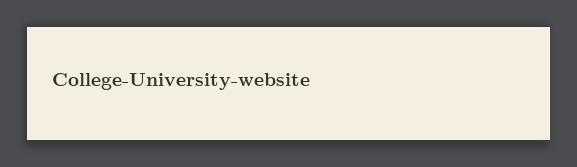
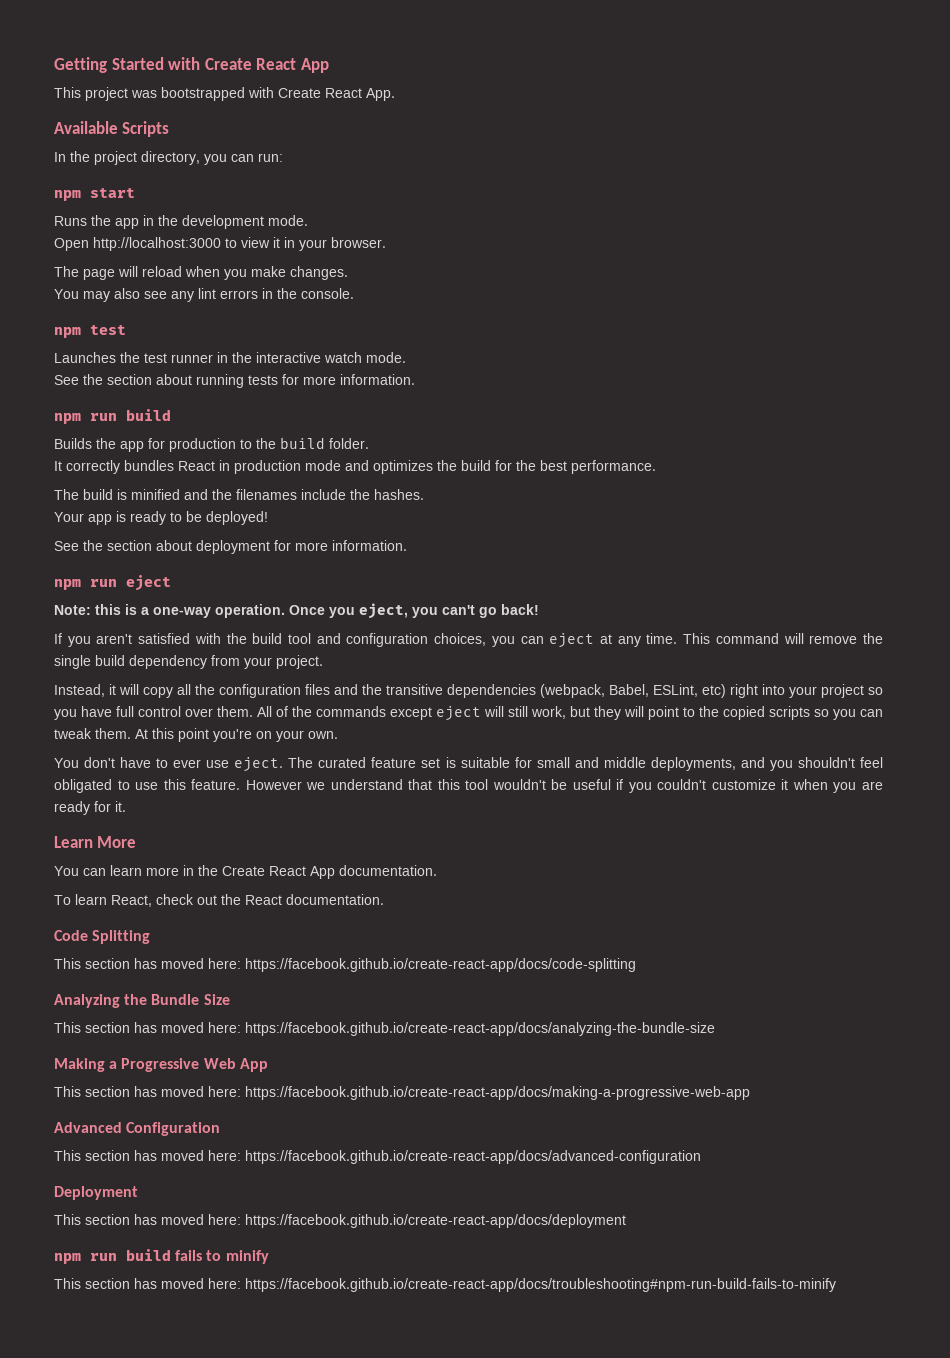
- College-University-website
+ Getting Started with Create React App
+ This project was bootstrapped with Create React App.
+ Available Scripts
+ In the project directory, you can run:
+ npm start
+ Runs the app in the development mode.
+ Open http://localhost:3000 to view it in your browser.
+ The page will reload when you make changes.
+ You may also see any lint errors in the console.
+ npm test
+ Launches the test runner in the interactive watch mode.
+ See the section about running tests for more information.
+ npm run build
+ Builds the app for production to the build folder.
+ It correctly bundles React in production mode and optimizes the build for the best performance.
+ The build is minified and the filenames include the hashes.
+ Your app is ready to be deployed!
+ See the section about deployment for more information.
+ npm run eject
+ Note: this is a one-way operation. Once you eject, you can't go back!
+ If you aren't satisfied with the build tool and configuration choices, you can eject at any time. This command will remove the single build dependency from your project.
+ Instead, it will copy all the configuration files and the transitive dependencies (webpack, Babel, ESLint, etc) right into your project so you have full control over them. All of the commands except eject will still work, but they will point to the copied scripts so you can tweak them. At this point you're on your own.
+ You don't have to ever use eject. The curated feature set is suitable for small and middle deployments, and you shouldn't feel obligated to use this feature. However we understand that this tool wouldn't be useful if you couldn't customize it when you are ready for it.
+ Learn More
+ You can learn more in the Create React App documentation.
+ To learn React, check out the React documentation.
+ Code Splitting
+ This section has moved here: https://facebook.github.io/create-react-app/docs/code-splitting
+ Analyzing the Bundle Size
+ This section has moved here: https://facebook.github.io/create-react-app/docs/analyzing-the-bundle-size
+ Making a Progressive Web App
+ This section has moved here: https://facebook.github.io/create-react-app/docs/making-a-progressive-web-app
+ Advanced Configuration
+ This section has moved here: https://facebook.github.io/create-react-app/docs/advanced-configuration
+ Deployment
+ This section has moved here: https://facebook.github.io/create-react-app/docs/deployment
+ npm run build fails to minify
+ This section has moved here: https://facebook.github.io/create-react-app/docs/troubleshooting#npm-run-build-fails-to-minify

